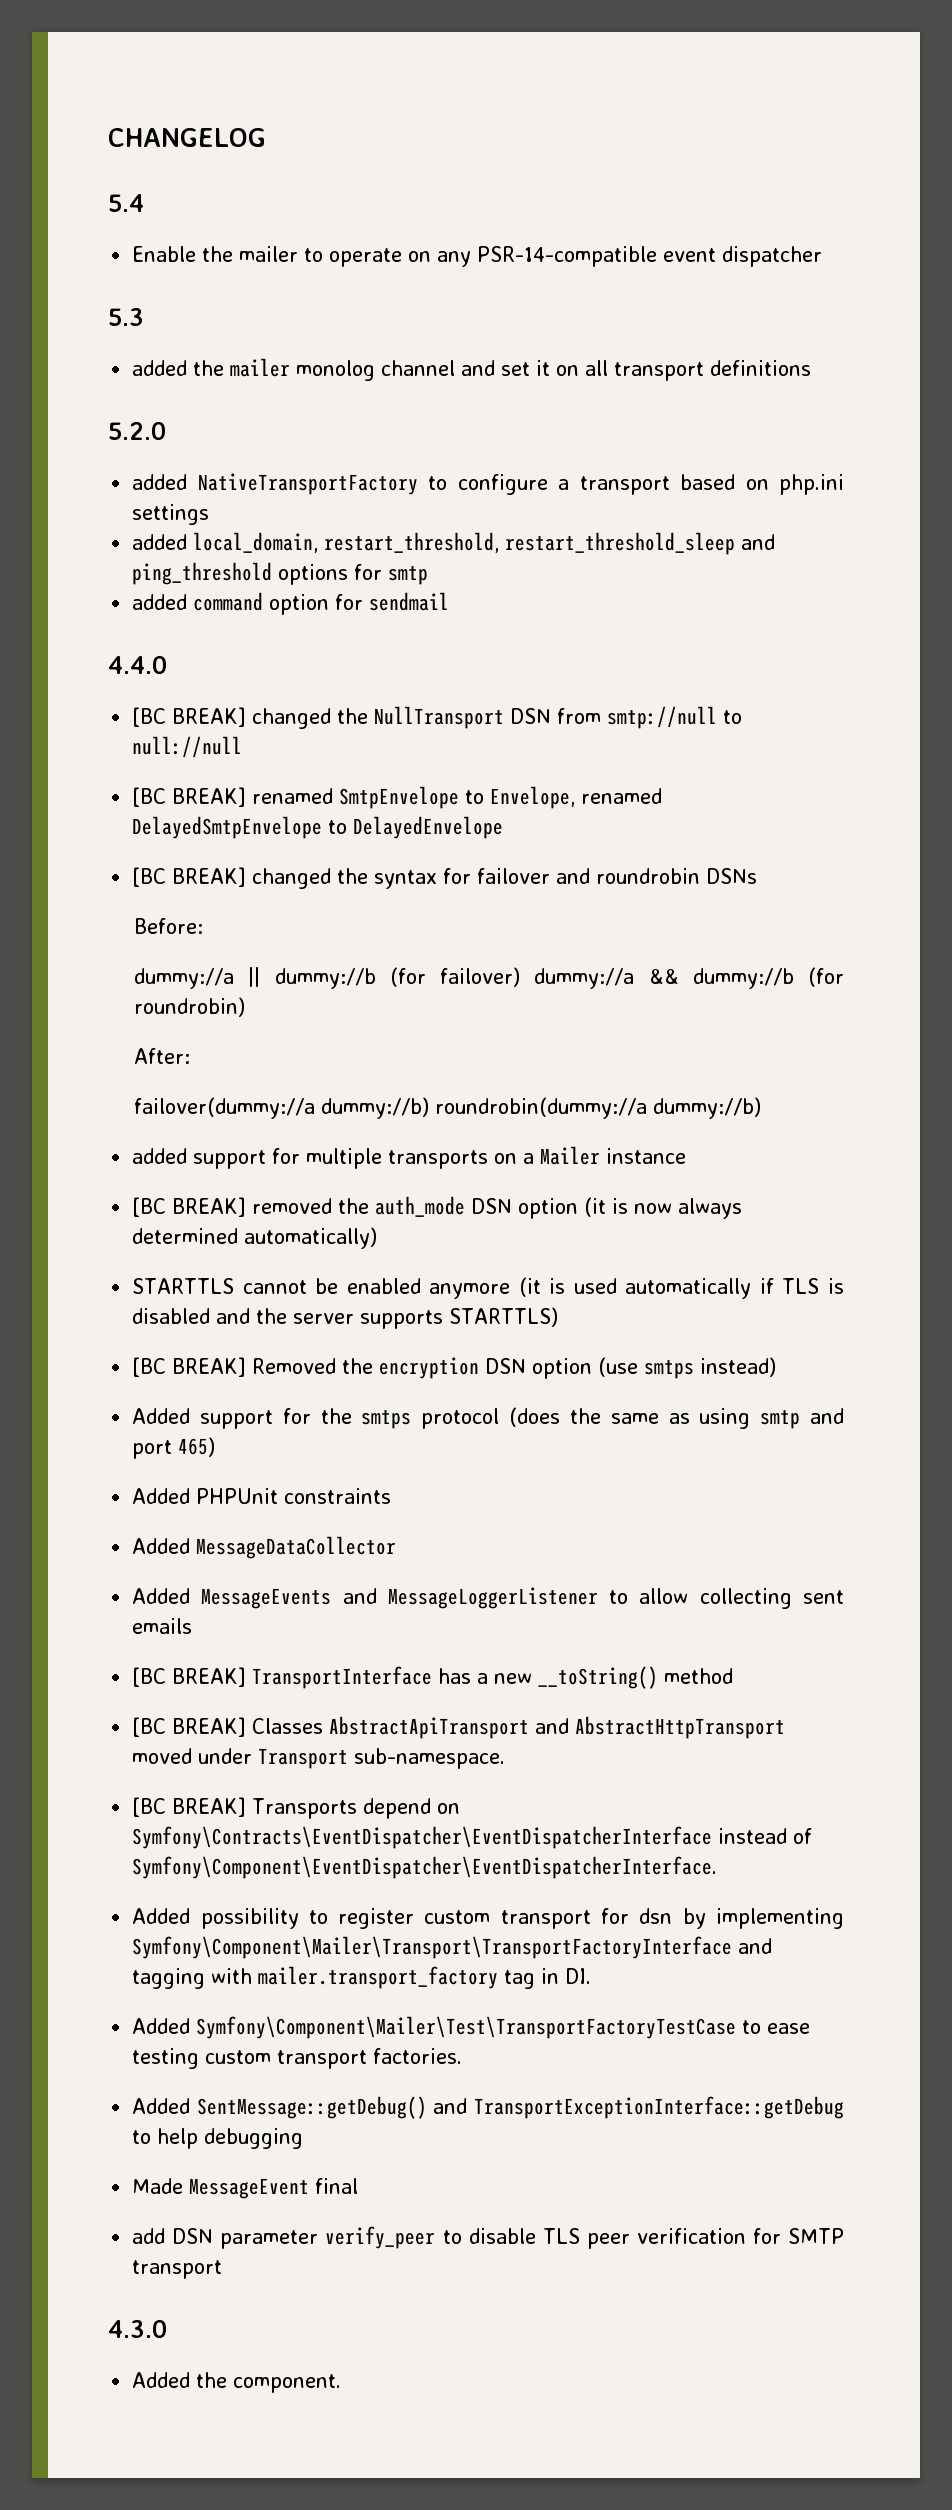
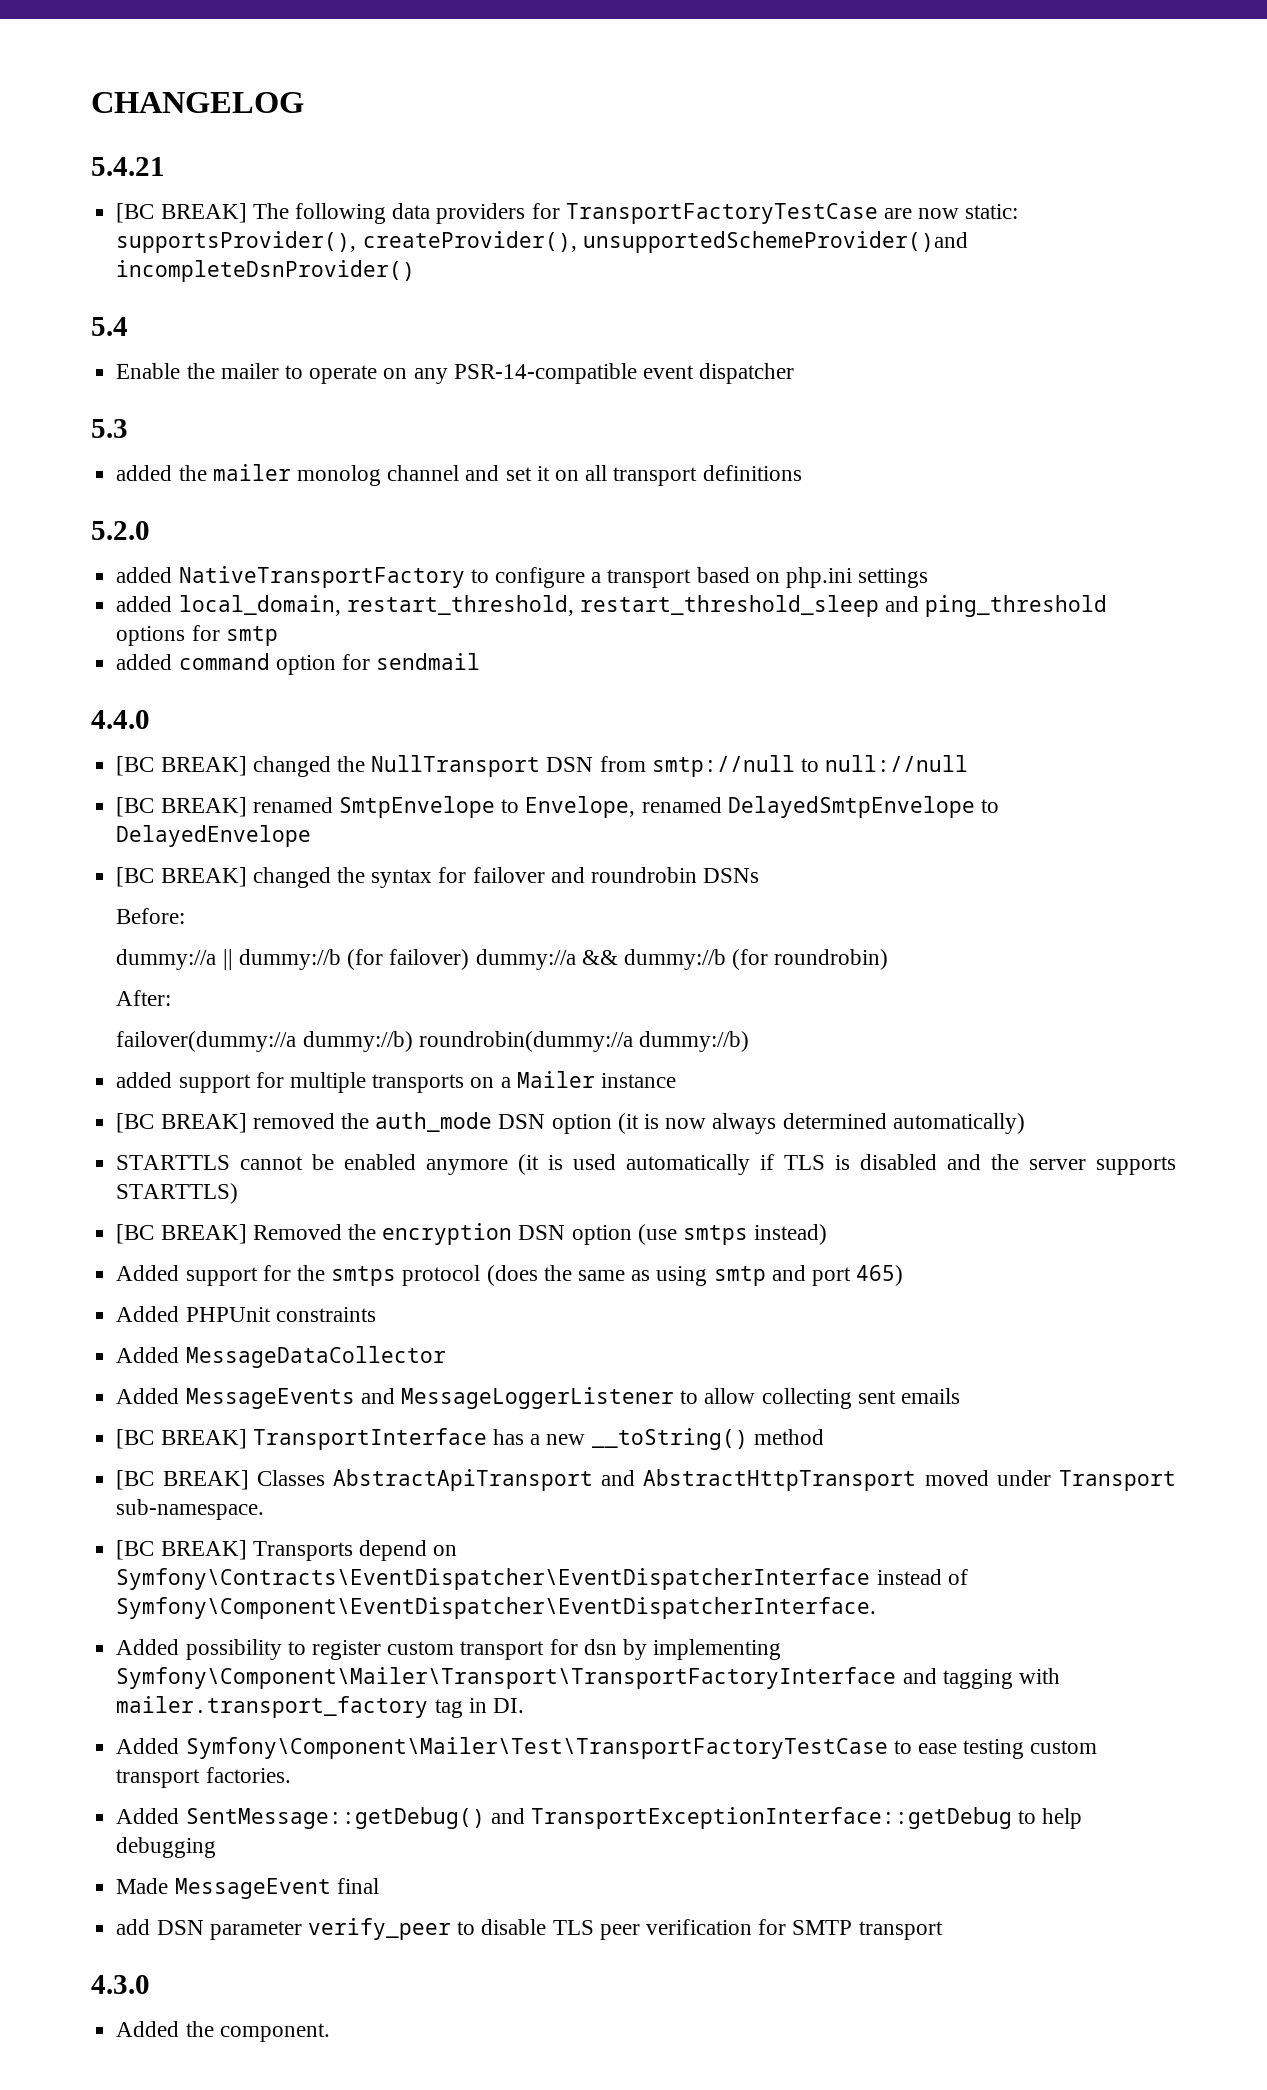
+ 5.4.21
+ [BC BREAK] The following data providers for TransportFactoryTestCase are now static: supportsProvider(), createProvider(), unsupportedSchemeProvider()and incompleteDsnProvider()

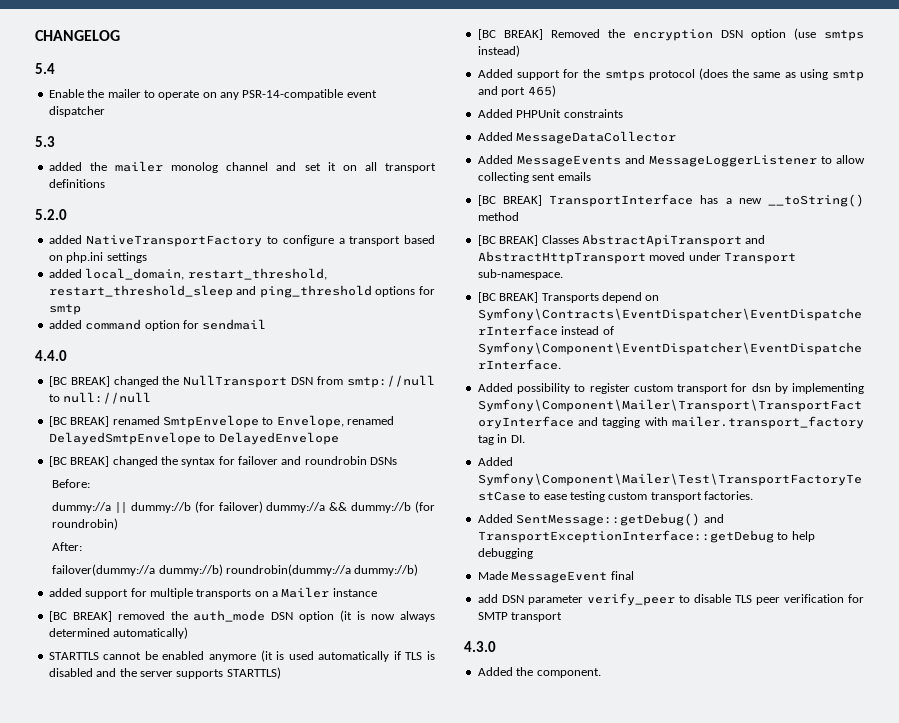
- 5.4.21
- [BC BREAK] The following data providers for TransportFactoryTestCase are now static: supportsProvider(), createProvider(), unsupportedSchemeProvider()and incompleteDsnProvider()

